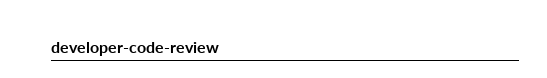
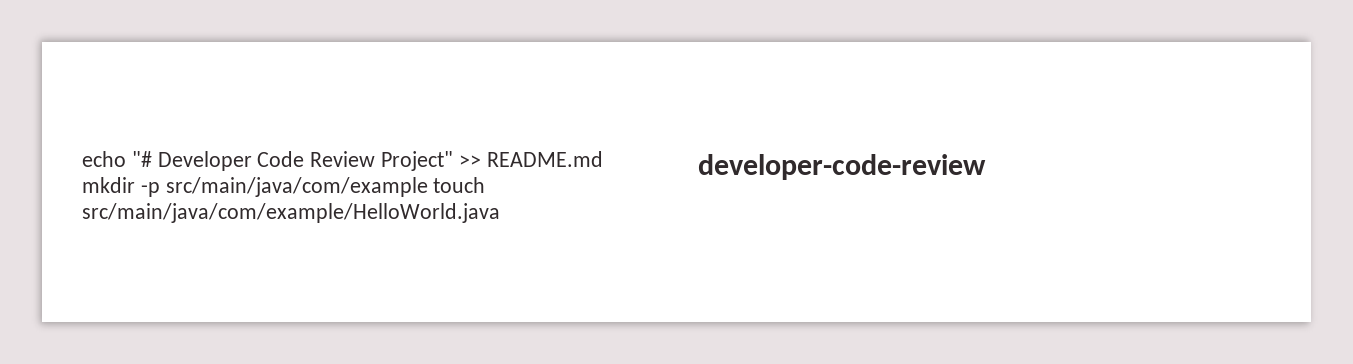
+ echo "# Developer Code Review Project" >> README.md mkdir -p src/main/java/com/example touch src/main/java/com/example/HelloWorld.java

